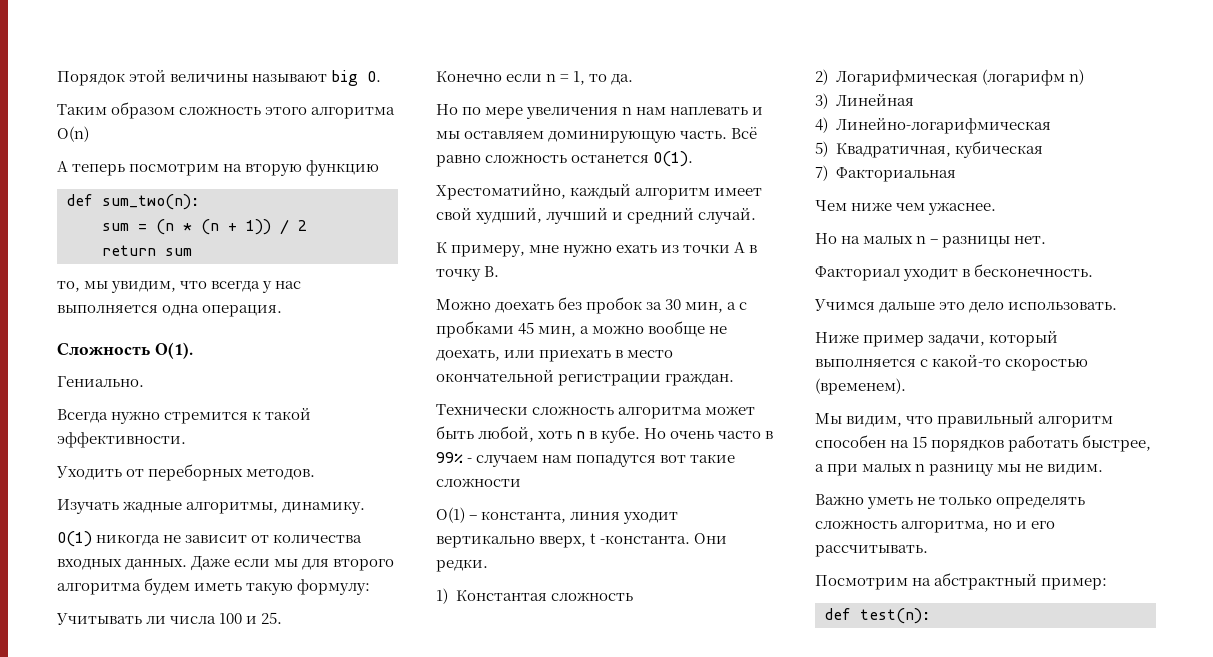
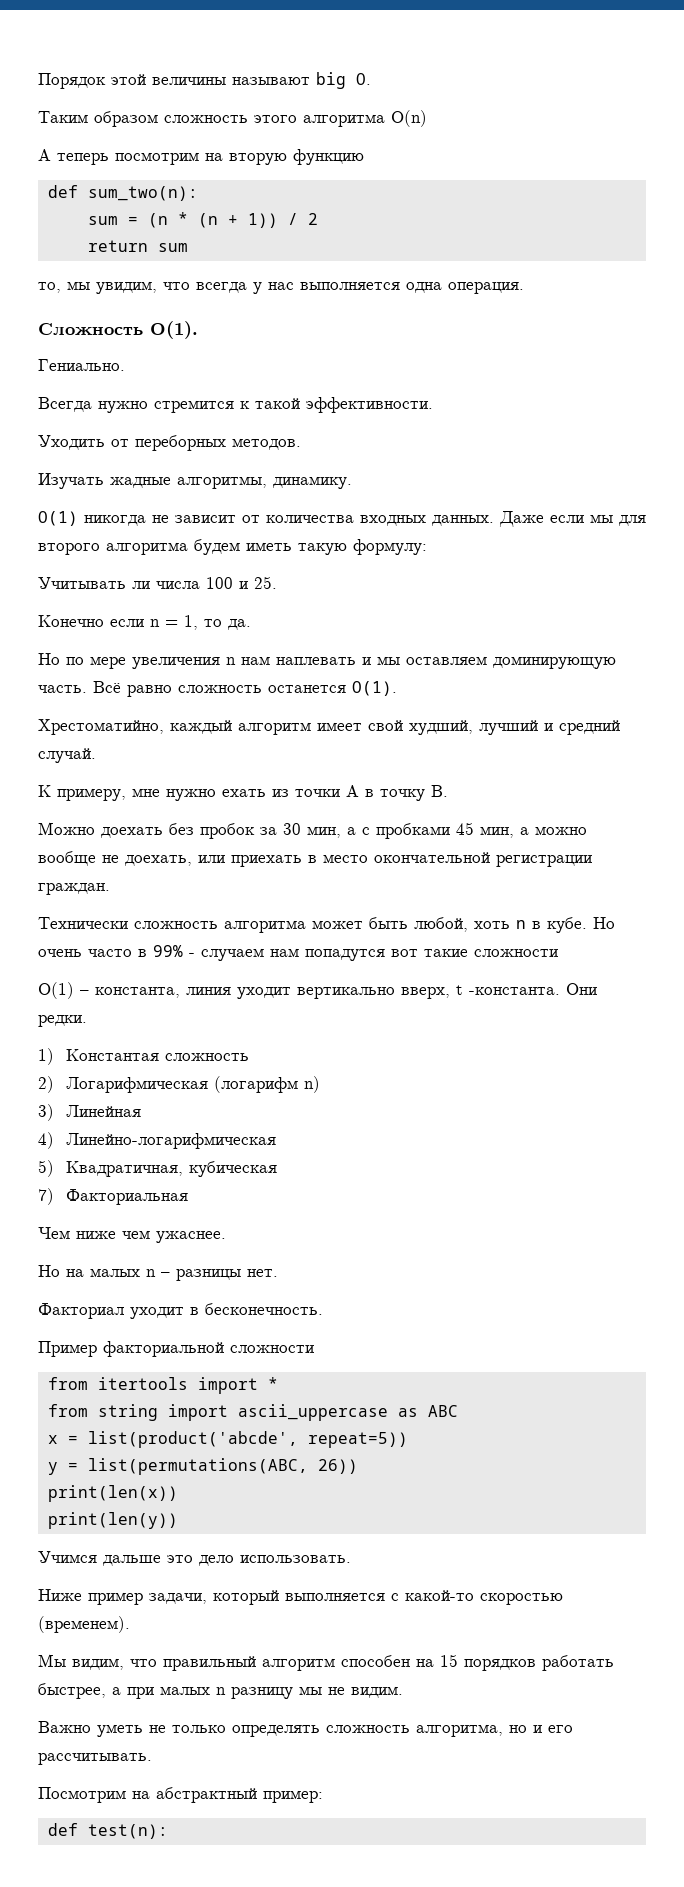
+ Пример факториальной сложности
+ from itertools import *
+ from string import ascii_uppercase as ABC
+ x = list(product('abcde', repeat=5))
+ y = list(permutations(ABC, 26))
+ print(len(x))
+ print(len(y))

